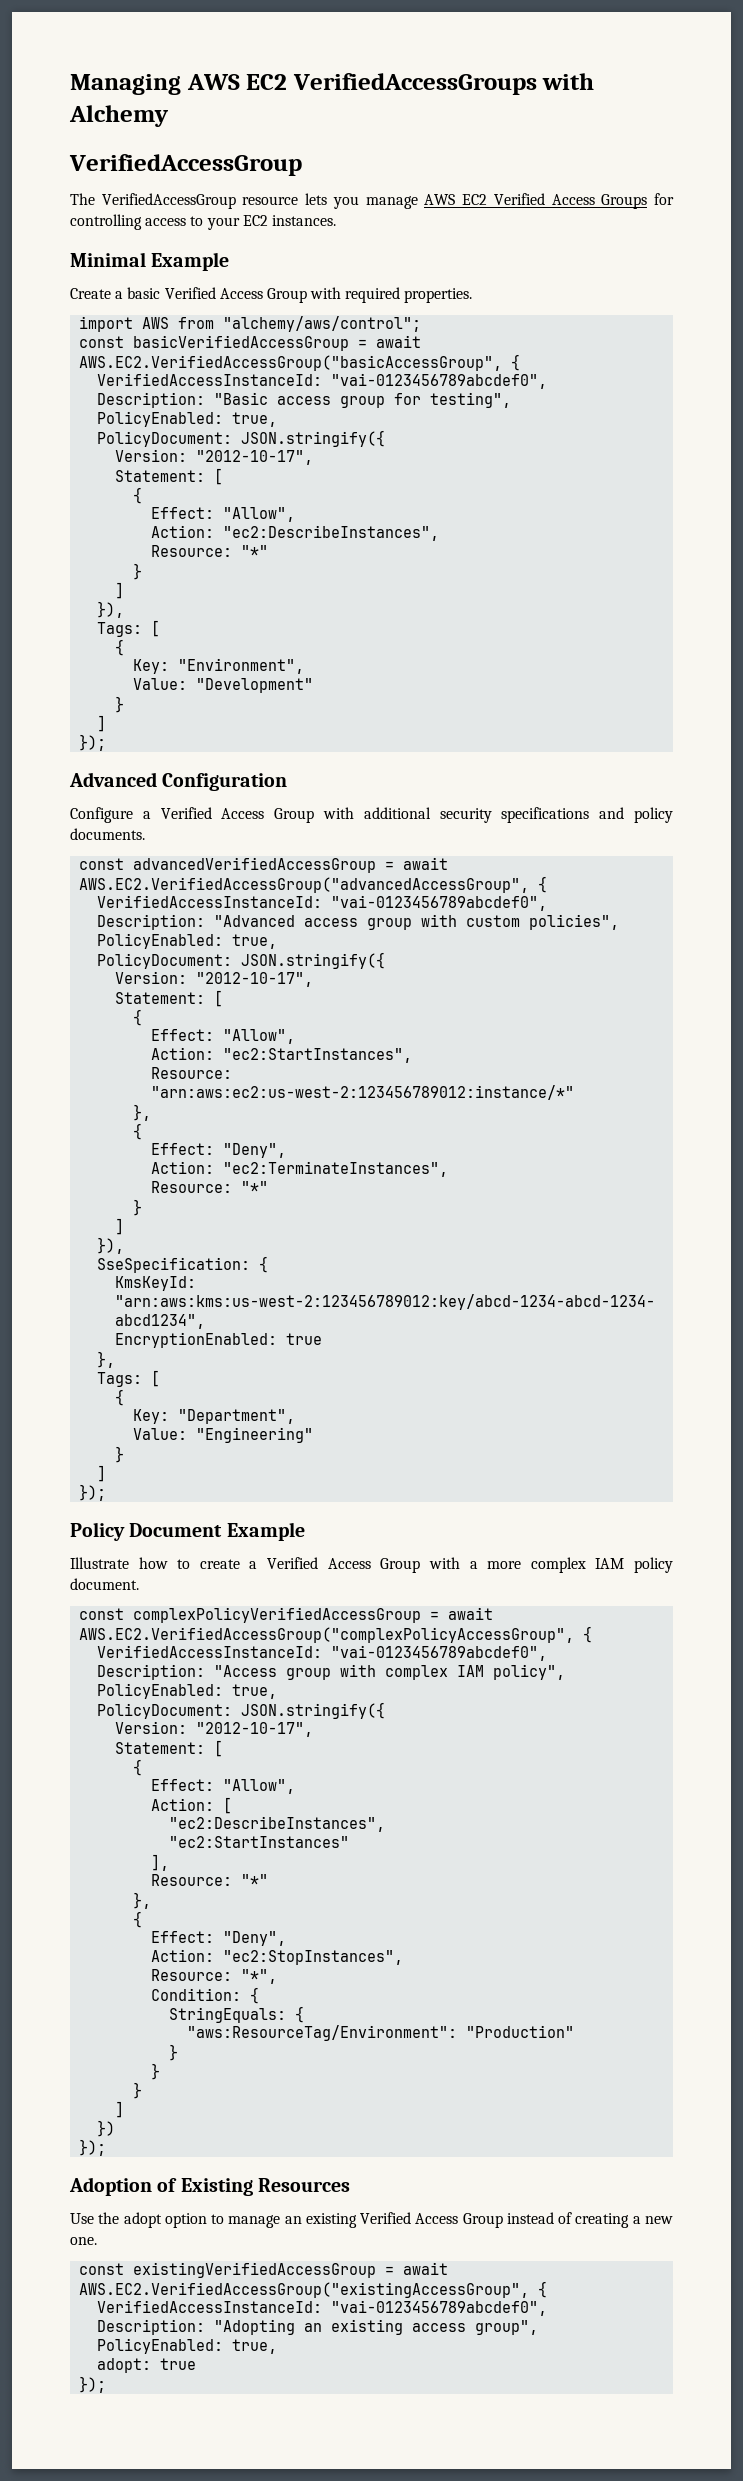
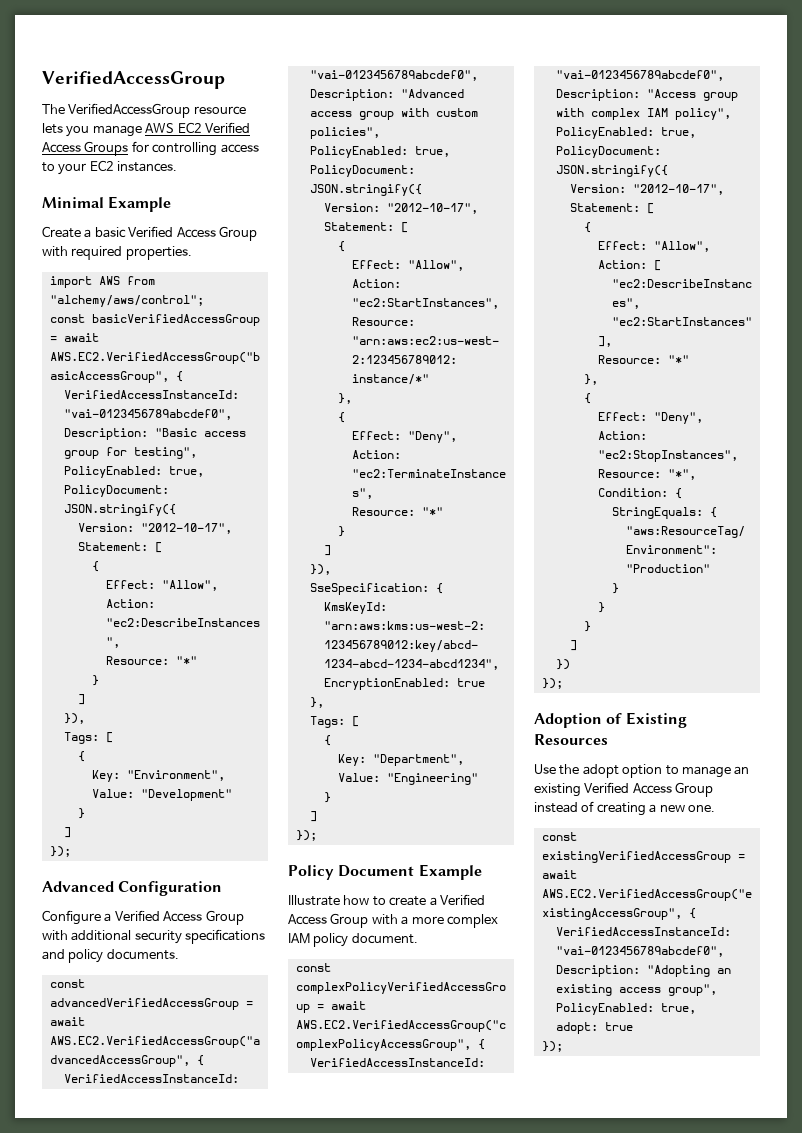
- Managing AWS EC2 VerifiedAccessGroups with Alchemy

